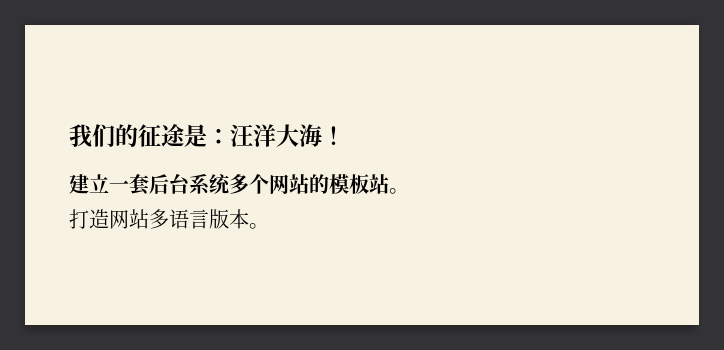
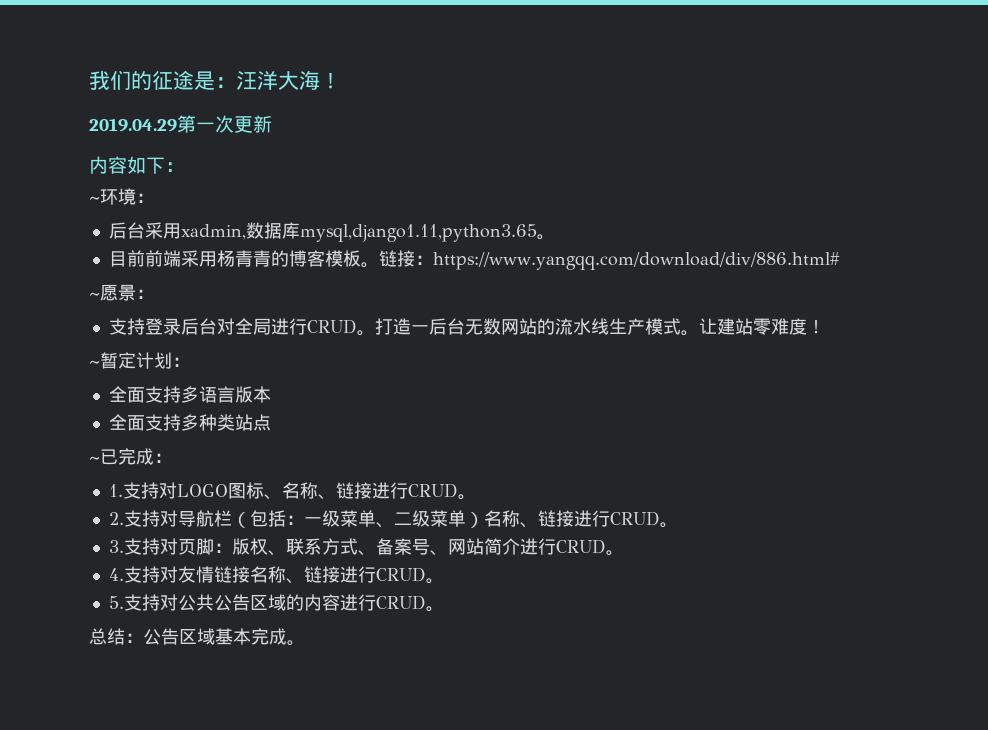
- 建立一套后台系统多个网站的模板站。
- 打造网站多语言版本。
+ 2019.04.29第一次更新
+ 内容如下：
+ ~环境：
+ 后台采用xadmin,数据库mysql,django1.11,python3.65。
+ 目前前端采用杨青青的博客模板。链接：https://www.yangqq.com/download/div/886.html#
+ ~愿景：
+ 支持登录后台对全局进行CRUD。打造一后台无数网站的流水线生产模式。让建站零难度！
+ ~暂定计划：
+ 全面支持多语言版本
+ 全面支持多种类站点
+ ~已完成：
+ 1.支持对LOGO图标、名称、链接进行CRUD。
+ 2.支持对导航栏（包括：一级菜单、二级菜单）名称、链接进行CRUD。
+ 3.支持对页脚：版权、联系方式、备案号、网站简介进行CRUD。
+ 4.支持对友情链接名称、链接进行CRUD。
+ 5.支持对公共公告区域的内容进行CRUD。
+ 总结：公告区域基本完成。

